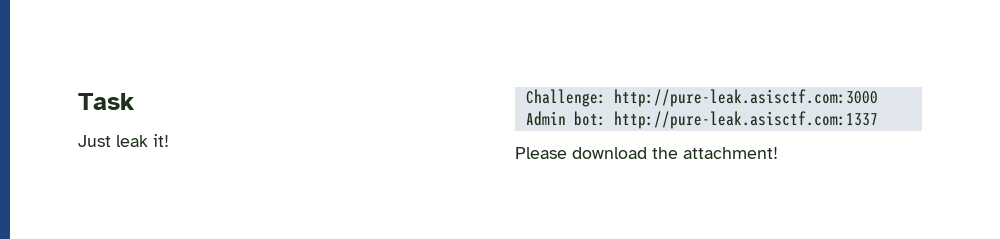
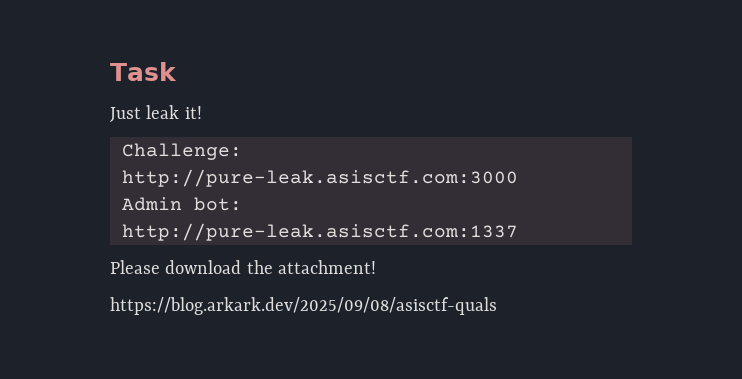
+ https://blog.arkark.dev/2025/09/08/asisctf-quals

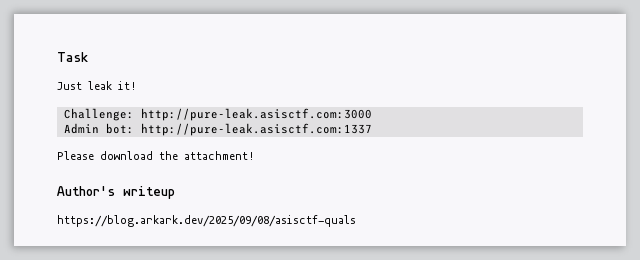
+ Author's writeup

